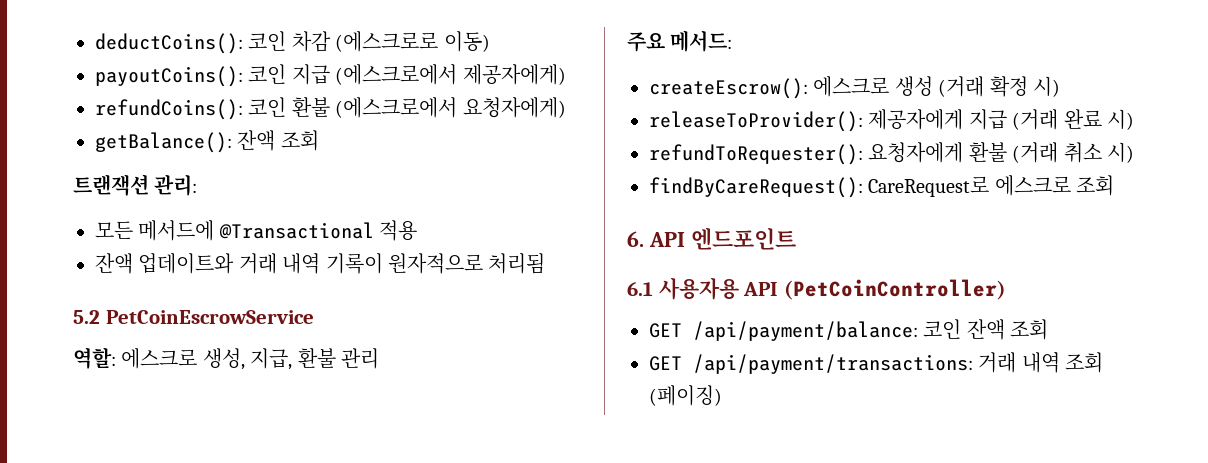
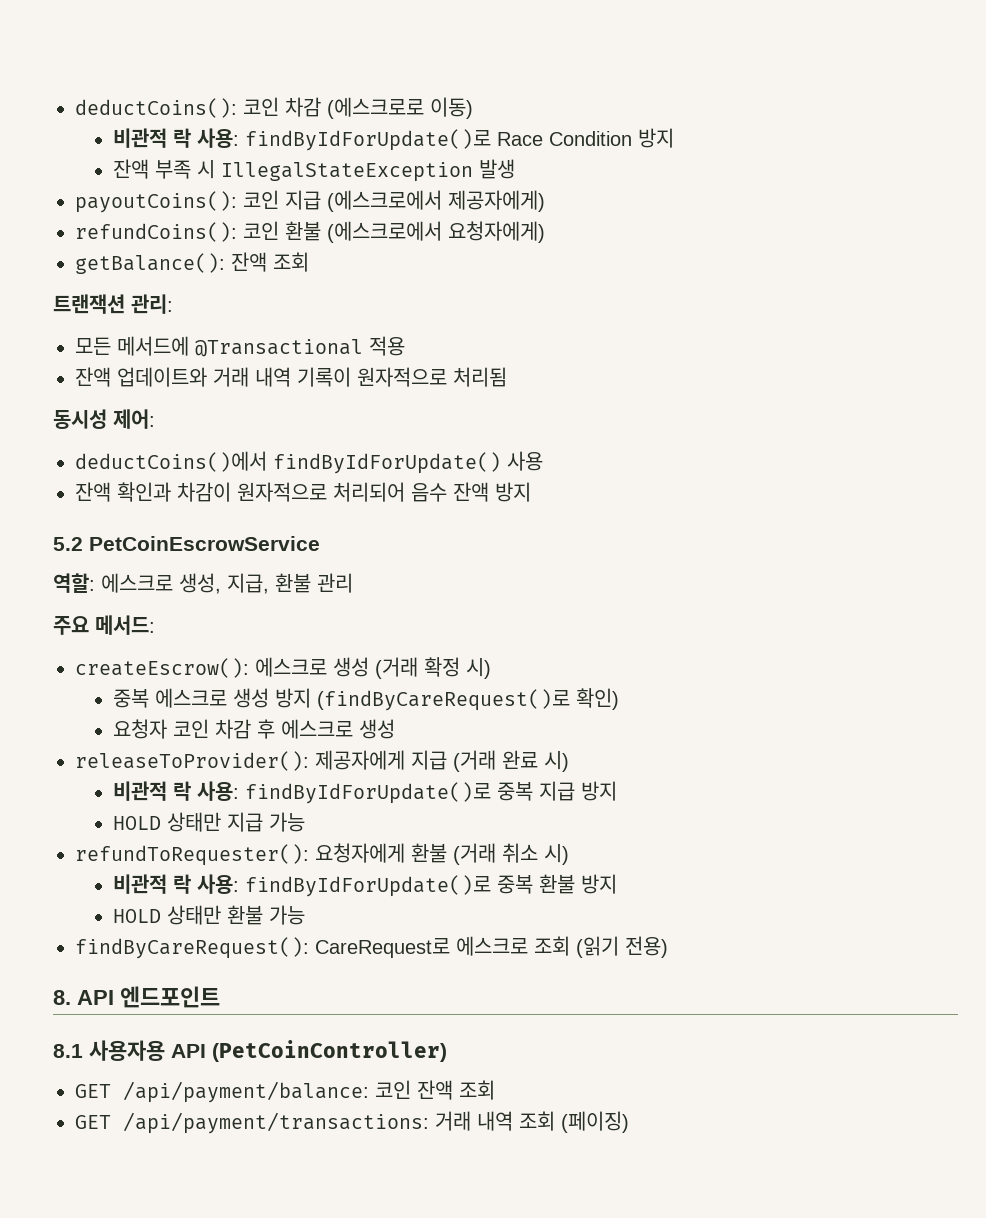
+ 비관적 락 사용: findByIdForUpdate()로 Race Condition 방지
+ 잔액 부족 시 IllegalStateException 발생
+ 동시성 제어:
+ deductCoins()에서 findByIdForUpdate() 사용
+ 잔액 확인과 차감이 원자적으로 처리되어 음수 잔액 방지
+ 중복 에스크로 생성 방지 (findByCareRequest()로 확인)
+ 요청자 코인 차감 후 에스크로 생성
+ 비관적 락 사용: findByIdForUpdate()로 중복 지급 방지
+ HOLD 상태만 지급 가능
+ 비관적 락 사용: findByIdForUpdate()로 중복 환불 방지
+ HOLD 상태만 환불 가능
- findByCareRequest(): CareRequest로 에스크로 조회
- 6. API 엔드포인트
+ findByCareRequest(): CareRequest로 에스크로 조회 (읽기 전용)
+ 8. API 엔드포인트
- 6.1 사용자용 API (PetCoinController)
+ 8.1 사용자용 API (PetCoinController)

